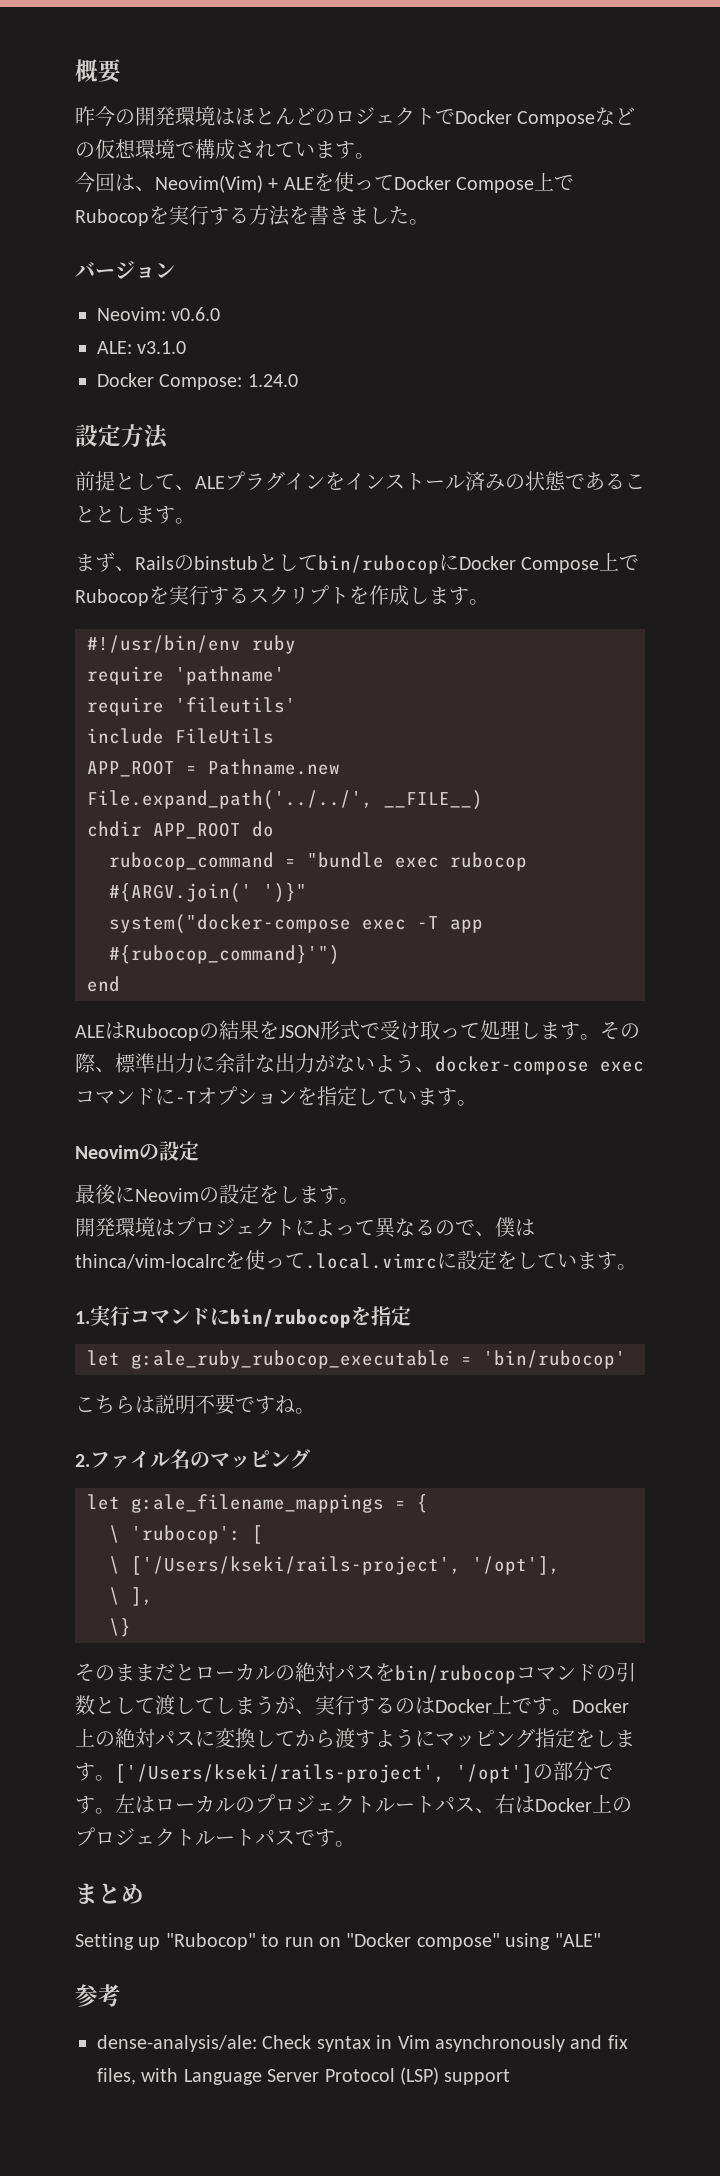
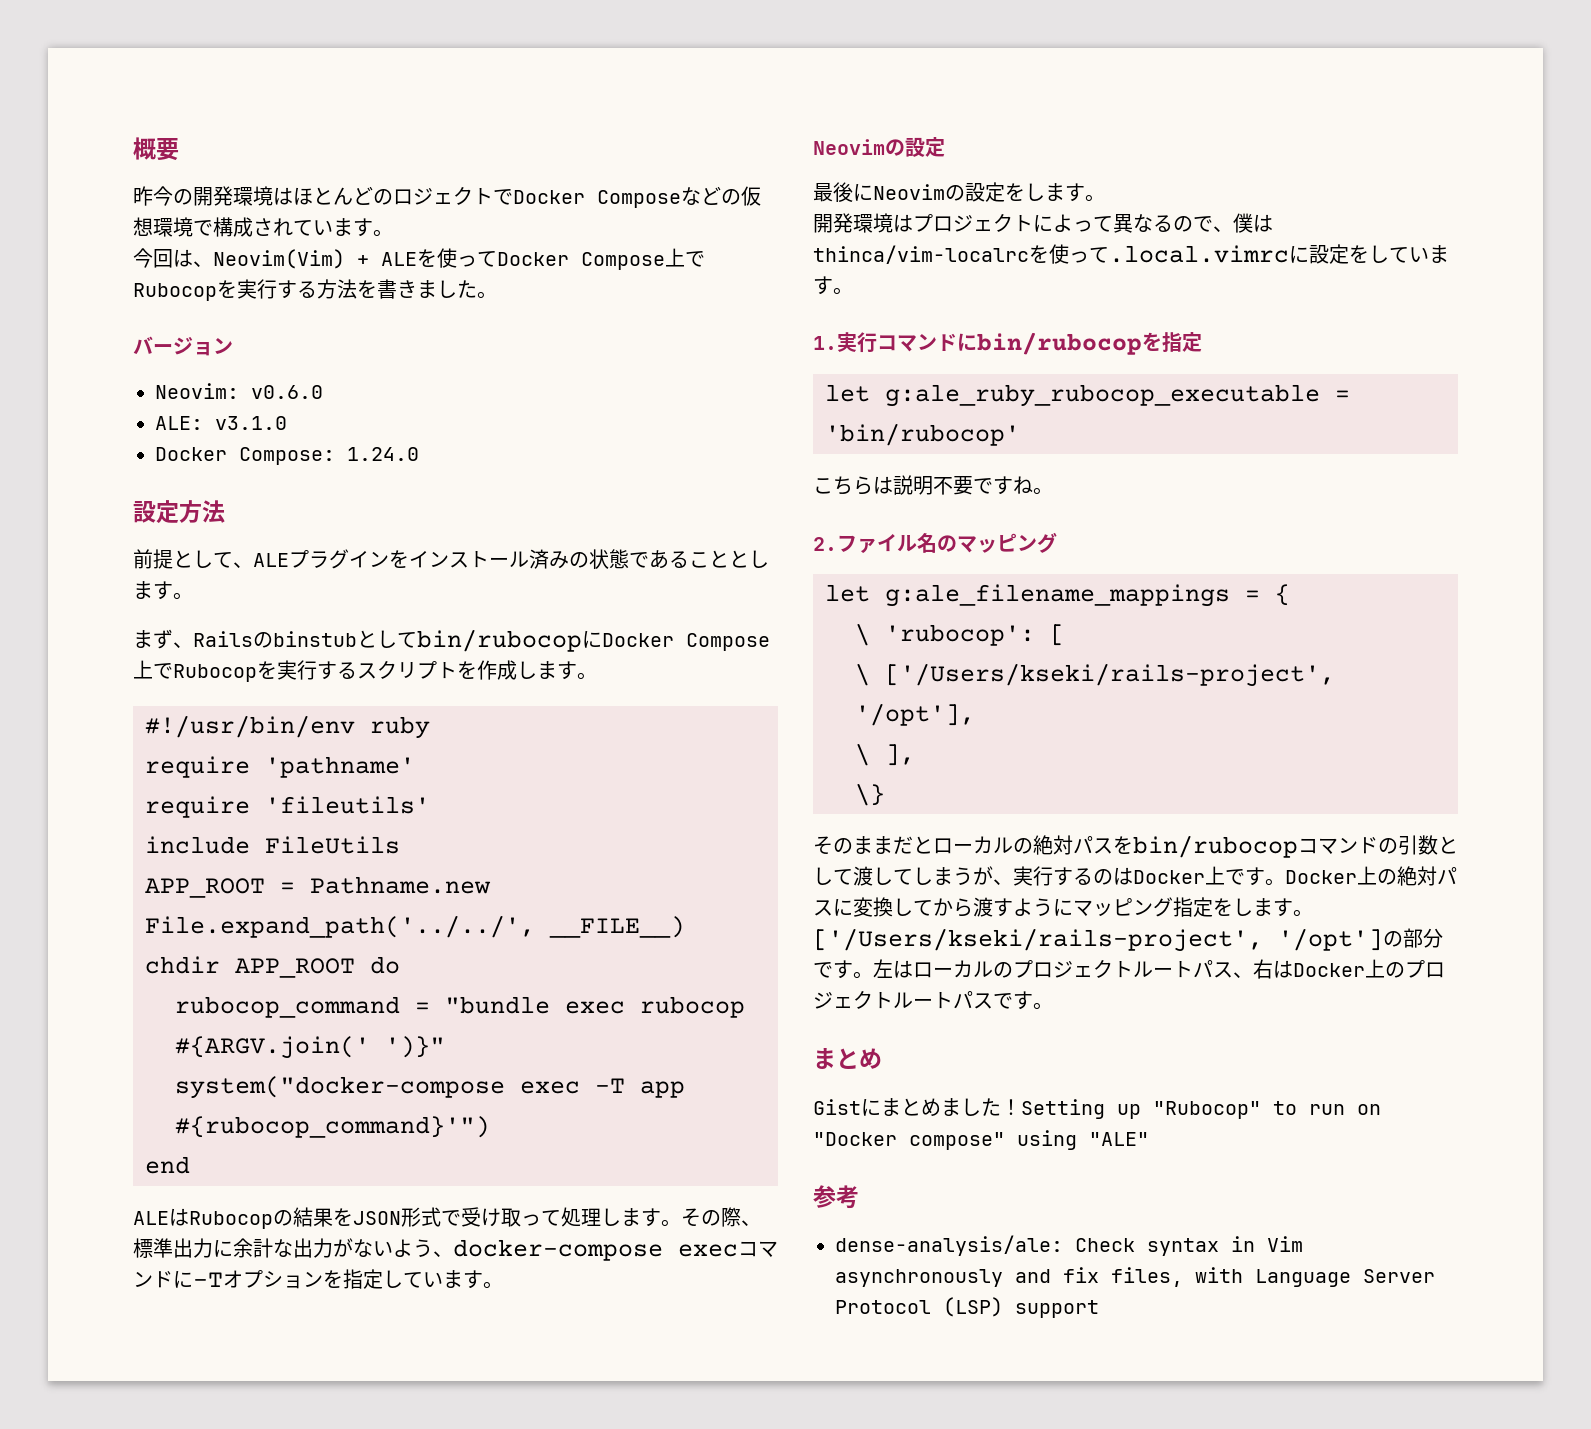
+ Gistにまとめました！

